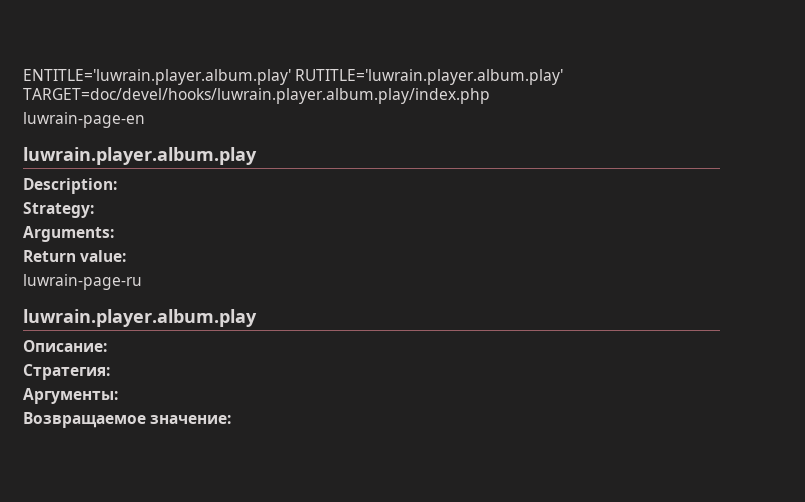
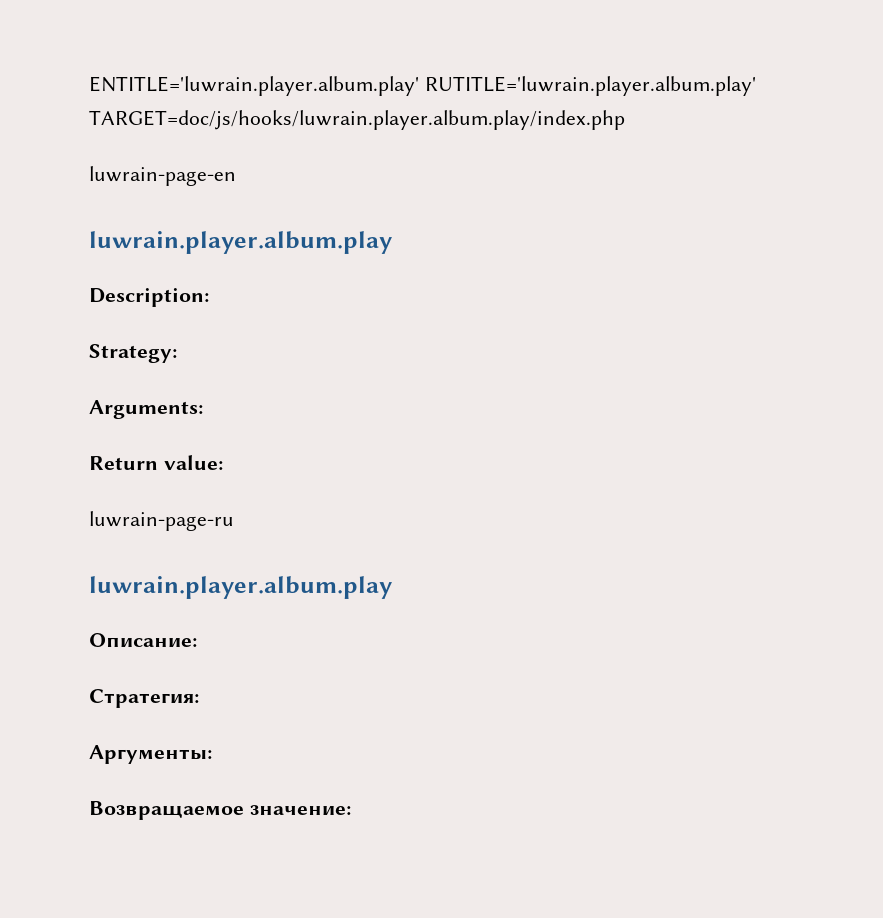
- ENTITLE='luwrain.player.album.play' RUTITLE='luwrain.player.album.play' TARGET=doc/devel/hooks/luwrain.player.album.play/index.php
+ ENTITLE='luwrain.player.album.play' RUTITLE='luwrain.player.album.play' TARGET=doc/js/hooks/luwrain.player.album.play/index.php

